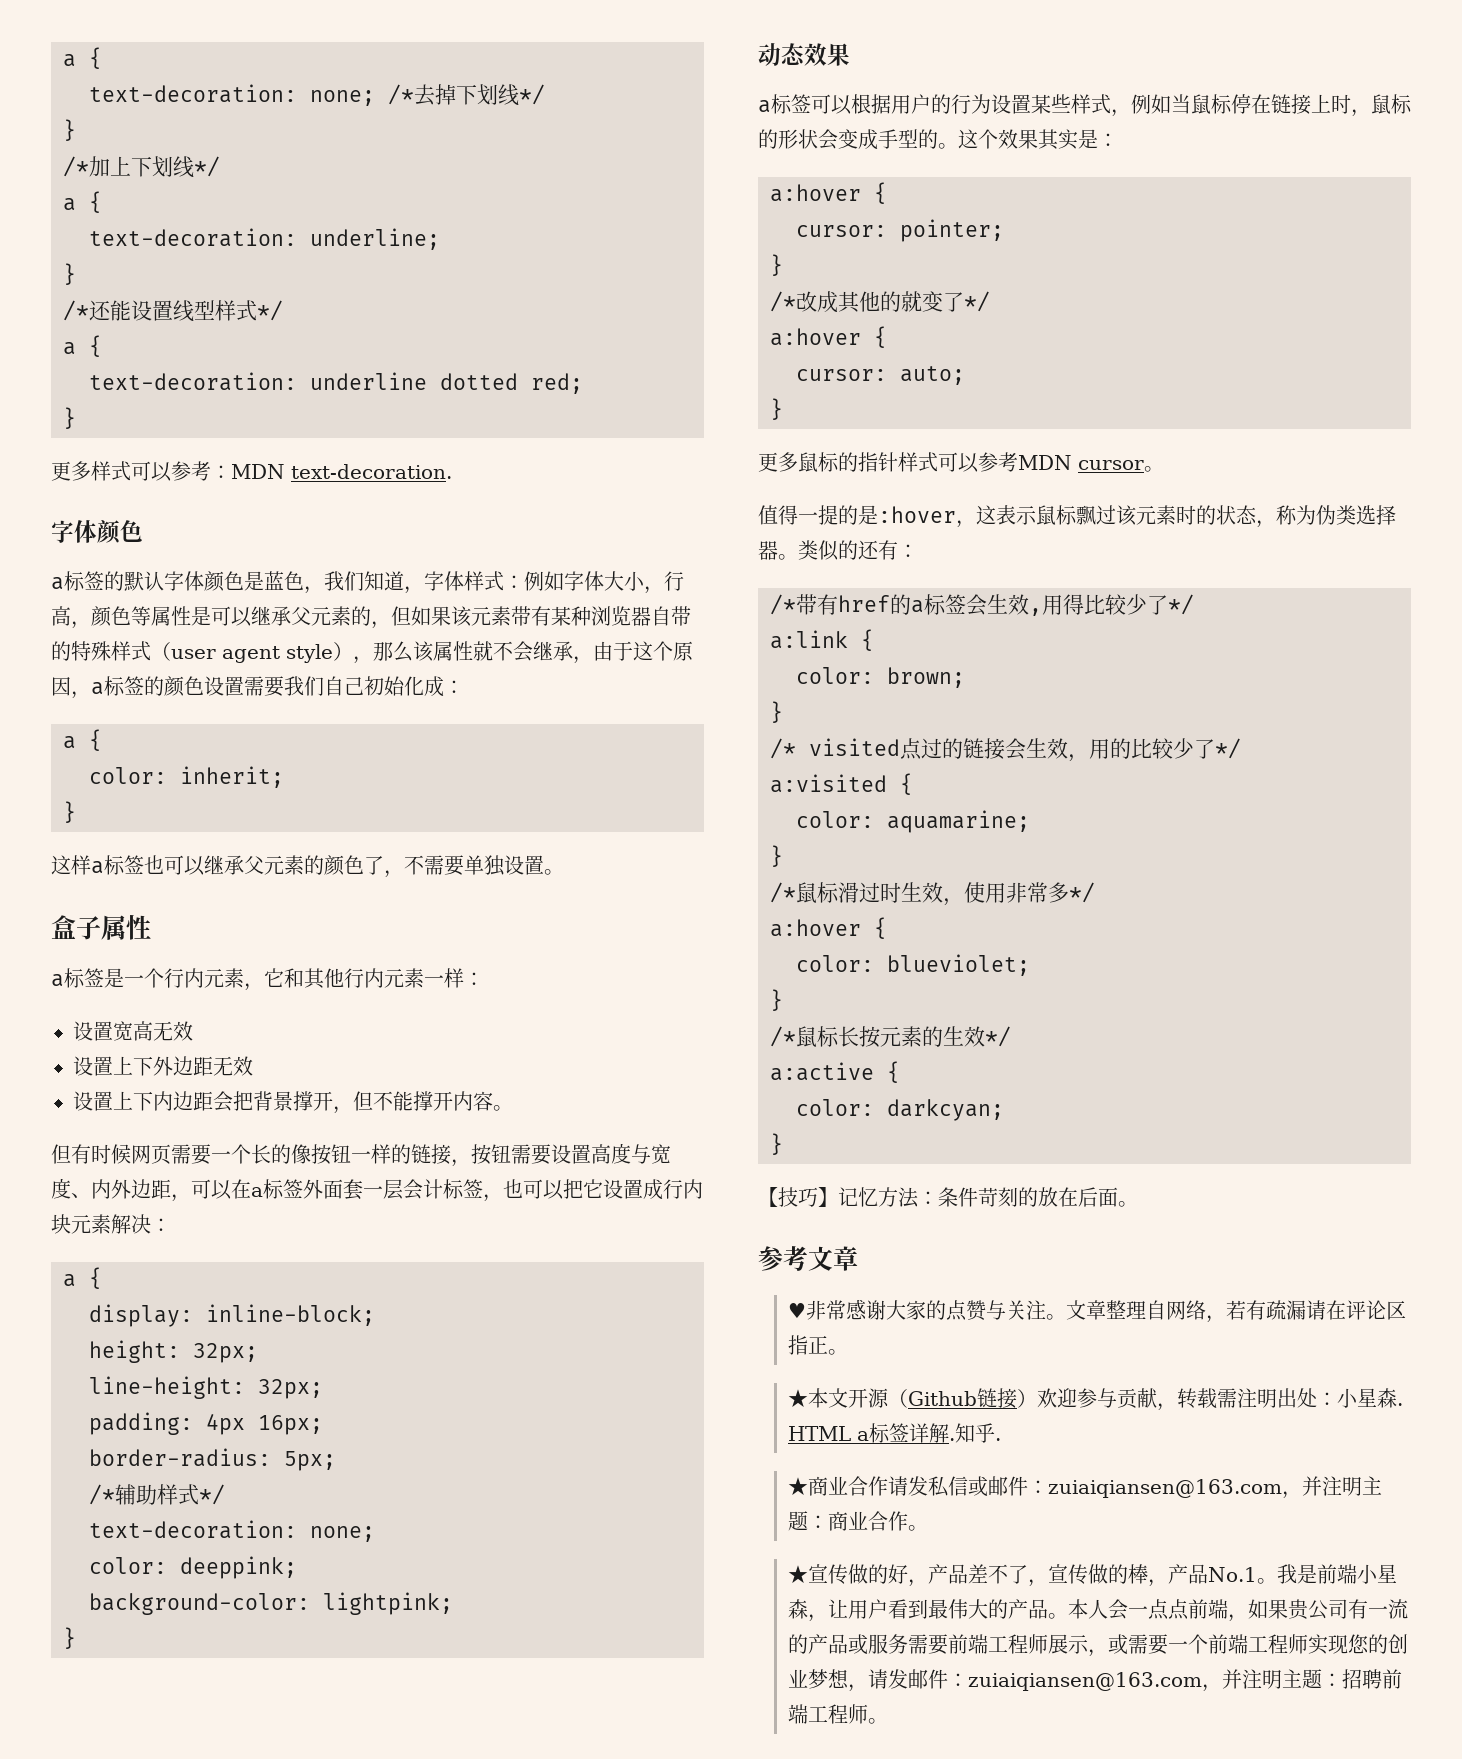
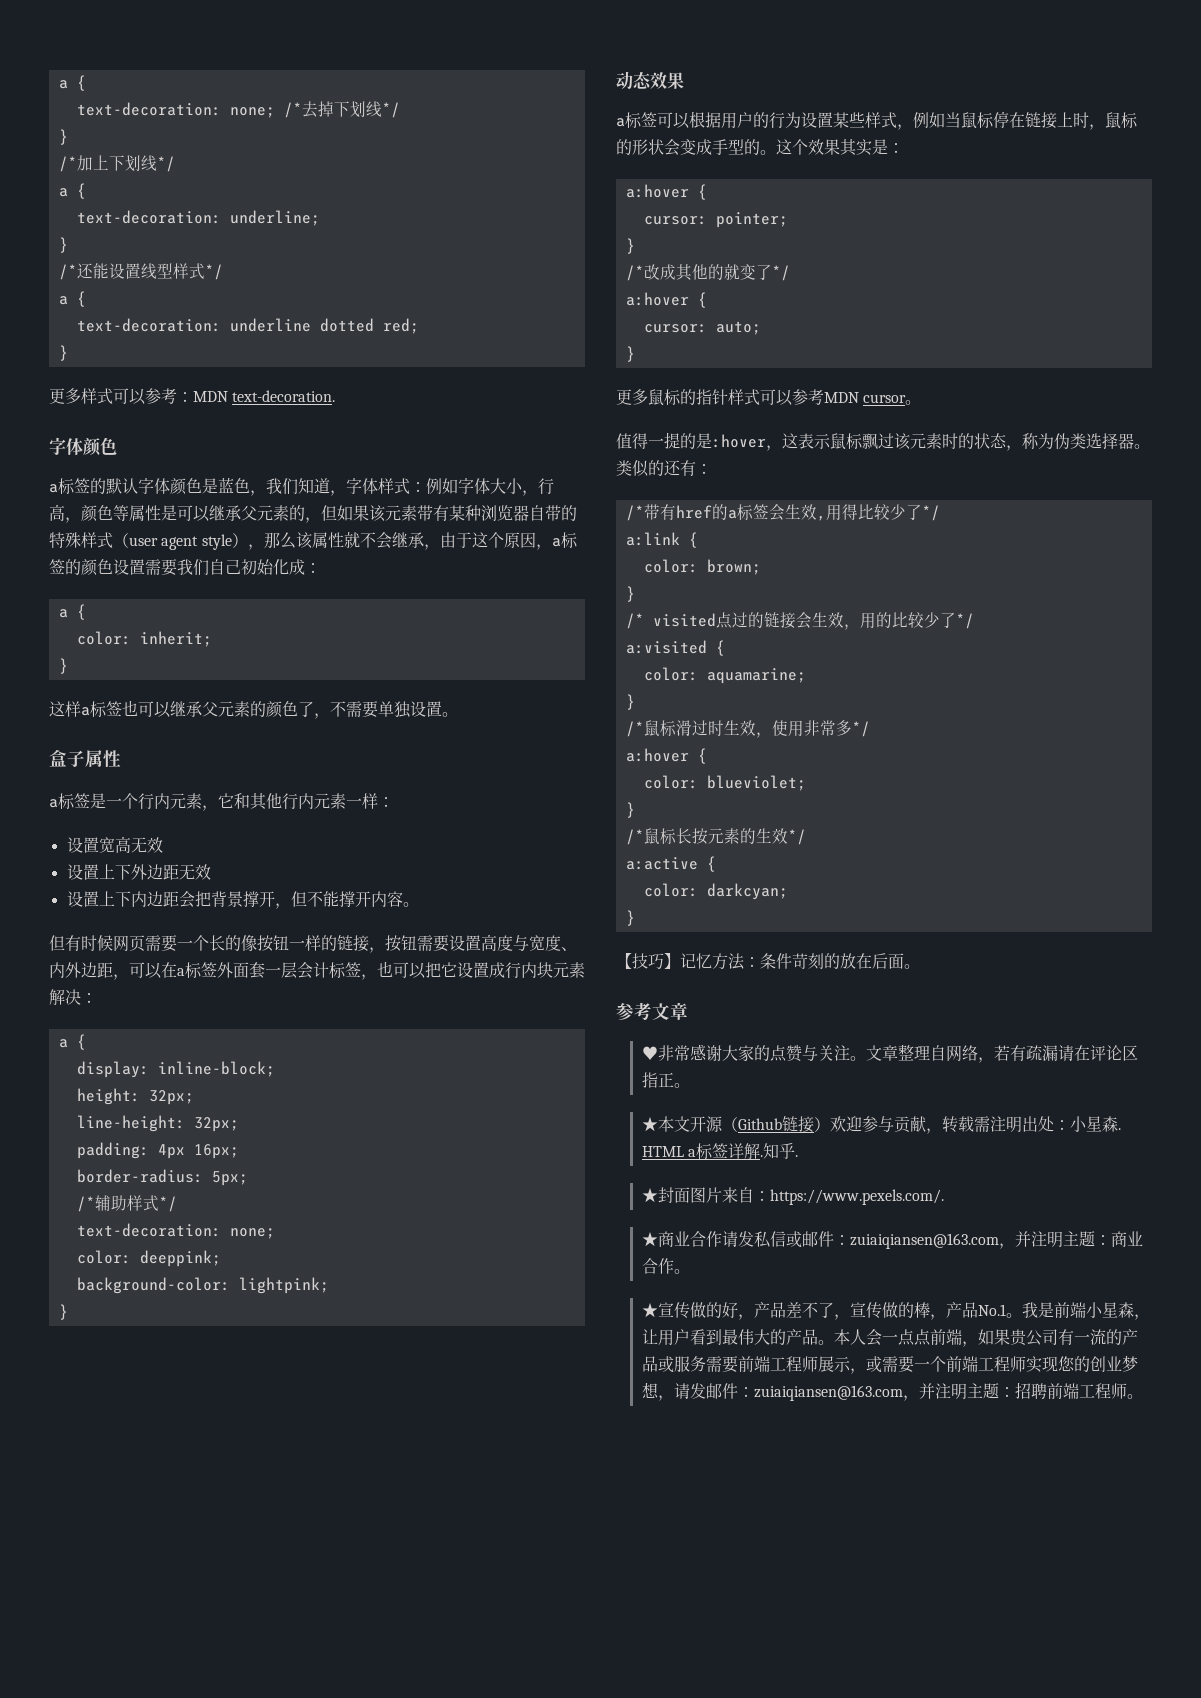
+ ★封面图片来自：https://www.pexels.com/.

